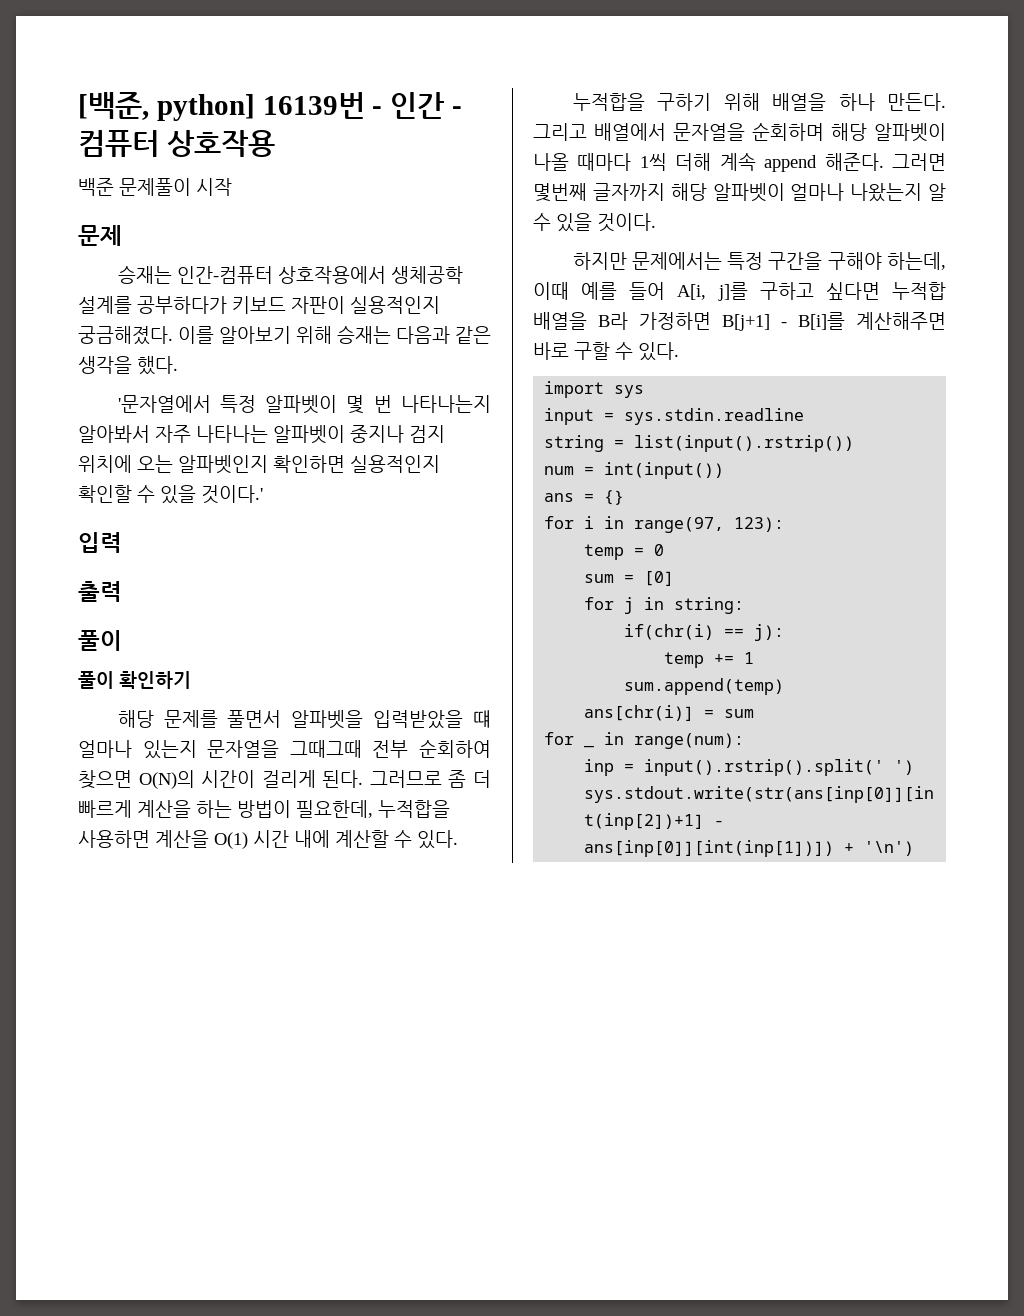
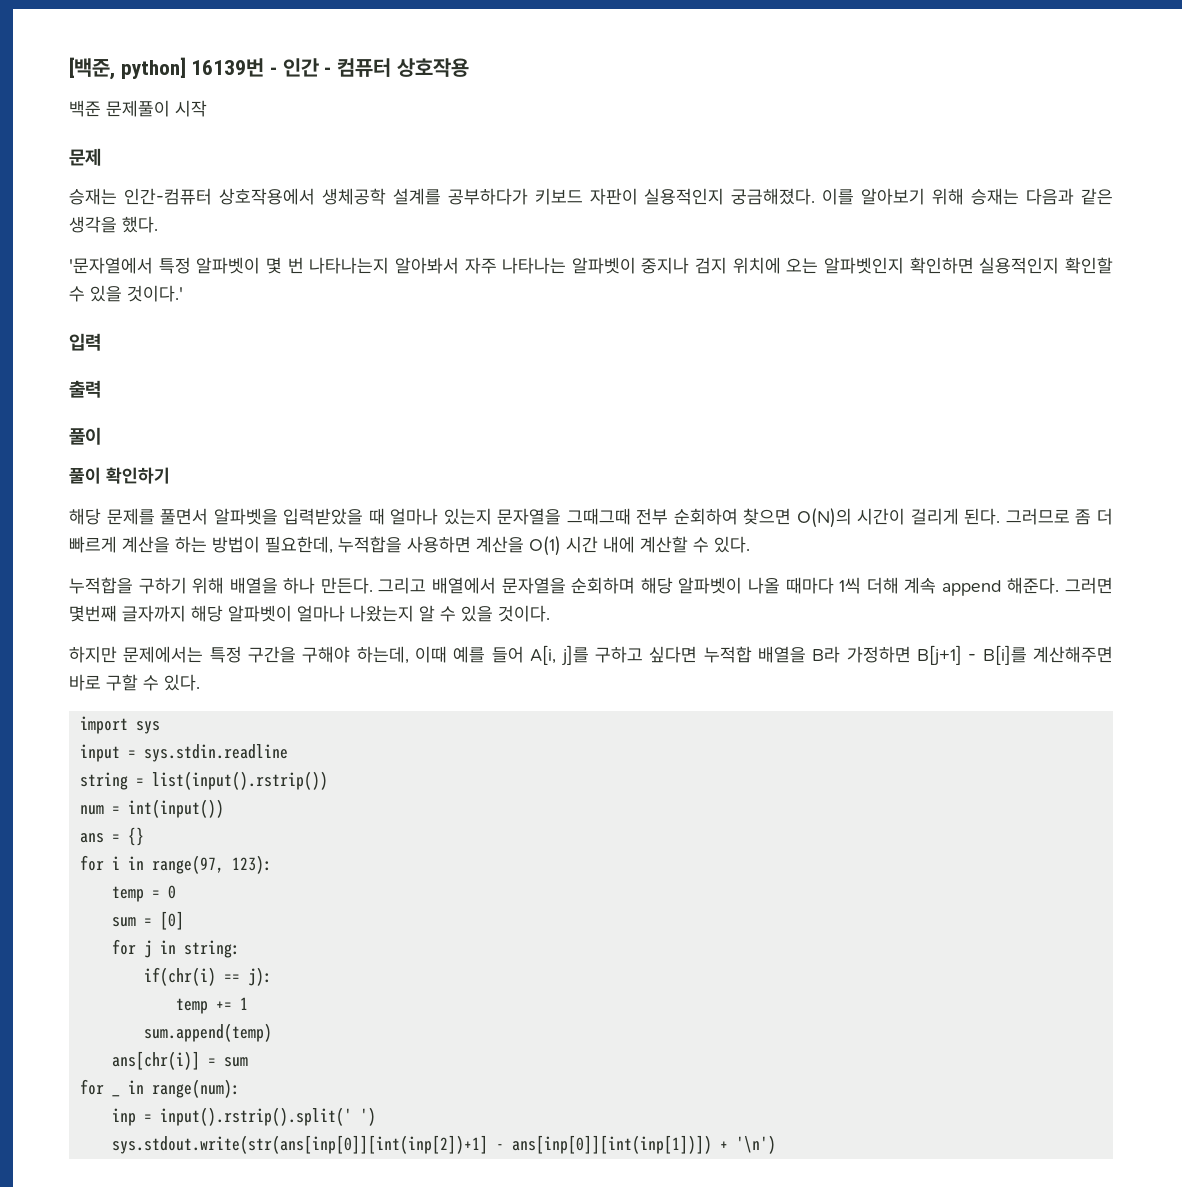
- 해당 문제를 풀면서 알파벳을 입력받았을 떄 얼마나 있는지 문자열을 그때그때 전부 순회하여 찾으면 O(N)의 시간이 걸리게 된다.
+ 해당 문제를 풀면서 알파벳을 입력받았을 때 얼마나 있는지 문자열을 그때그때 전부 순회하여 찾으면 O(N)의 시간이 걸리게 된다.

